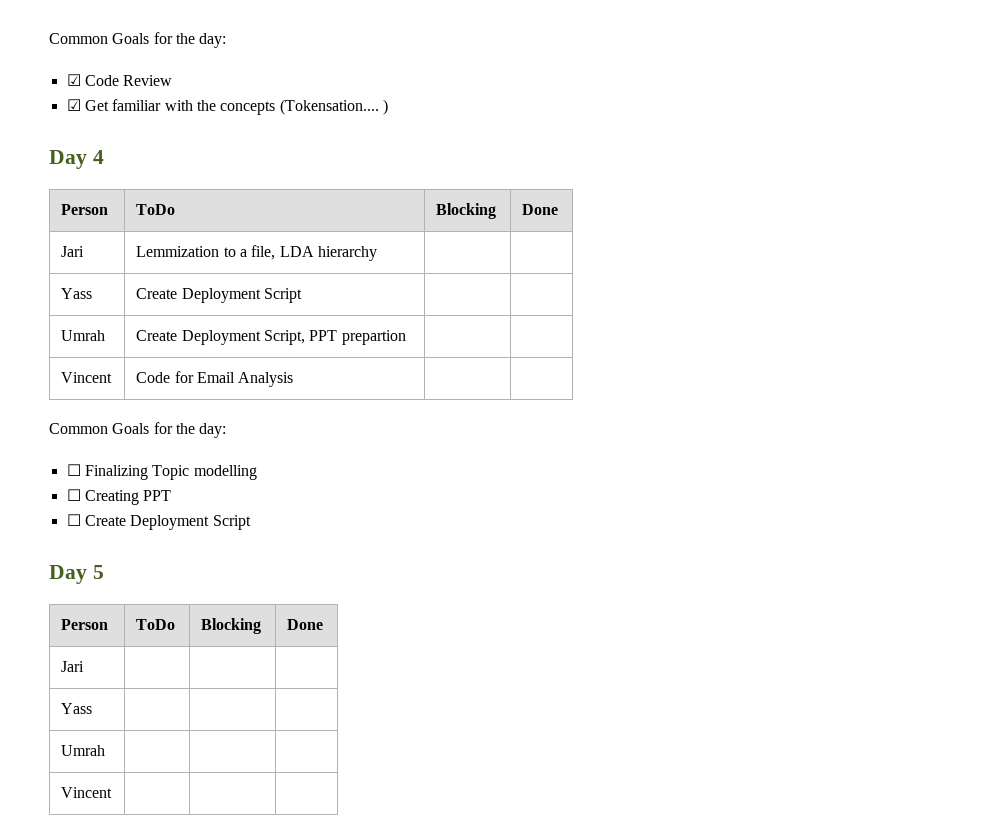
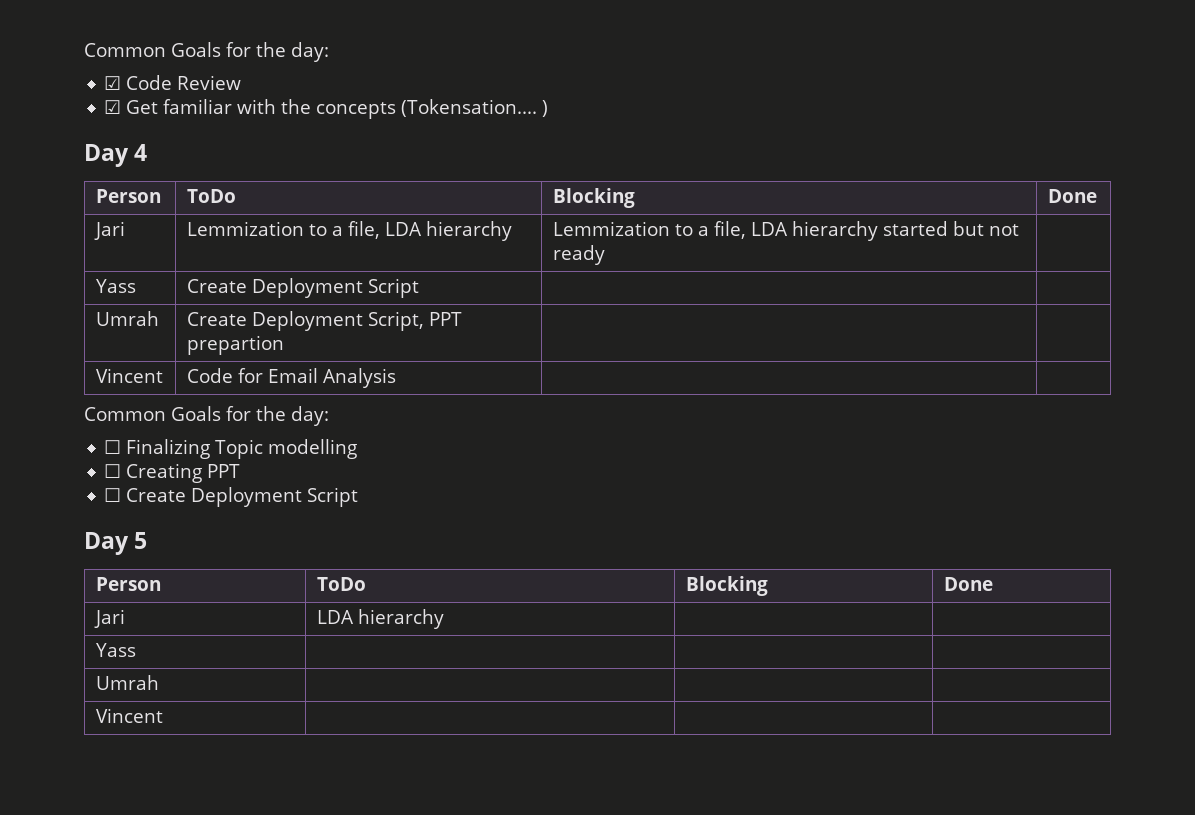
- Jari | Lemmization to a file, LDA hierarchy | |
+ Jari | Lemmization to a file, LDA hierarchy | Lemmization to a file, LDA hierarchy started but not ready |
- Jari | | |
+ Jari | LDA hierarchy | |

